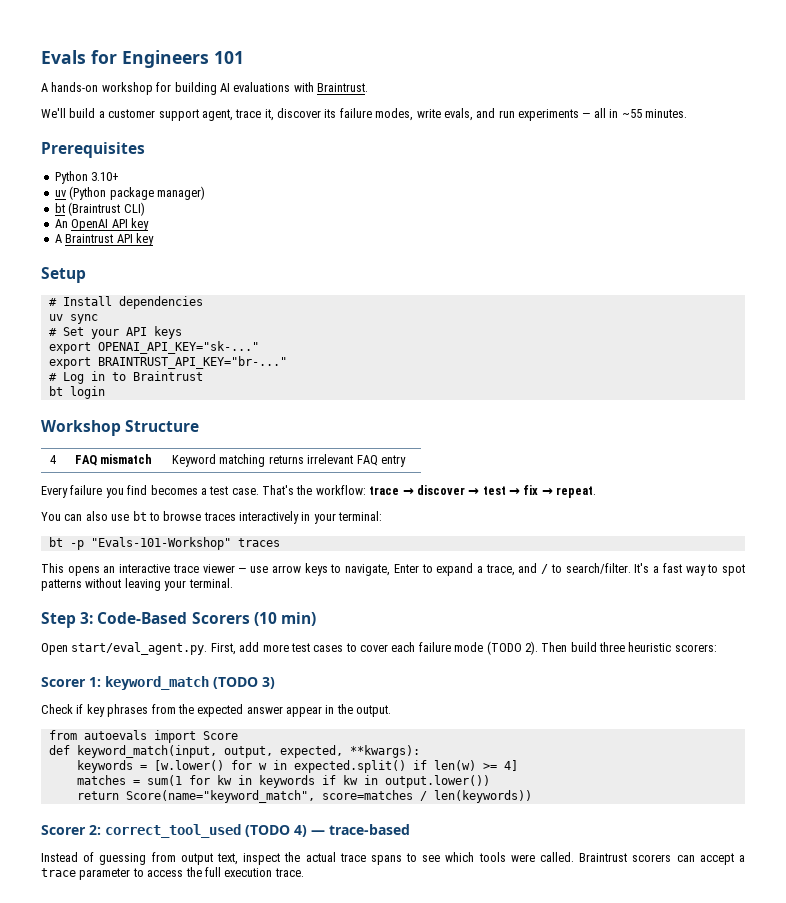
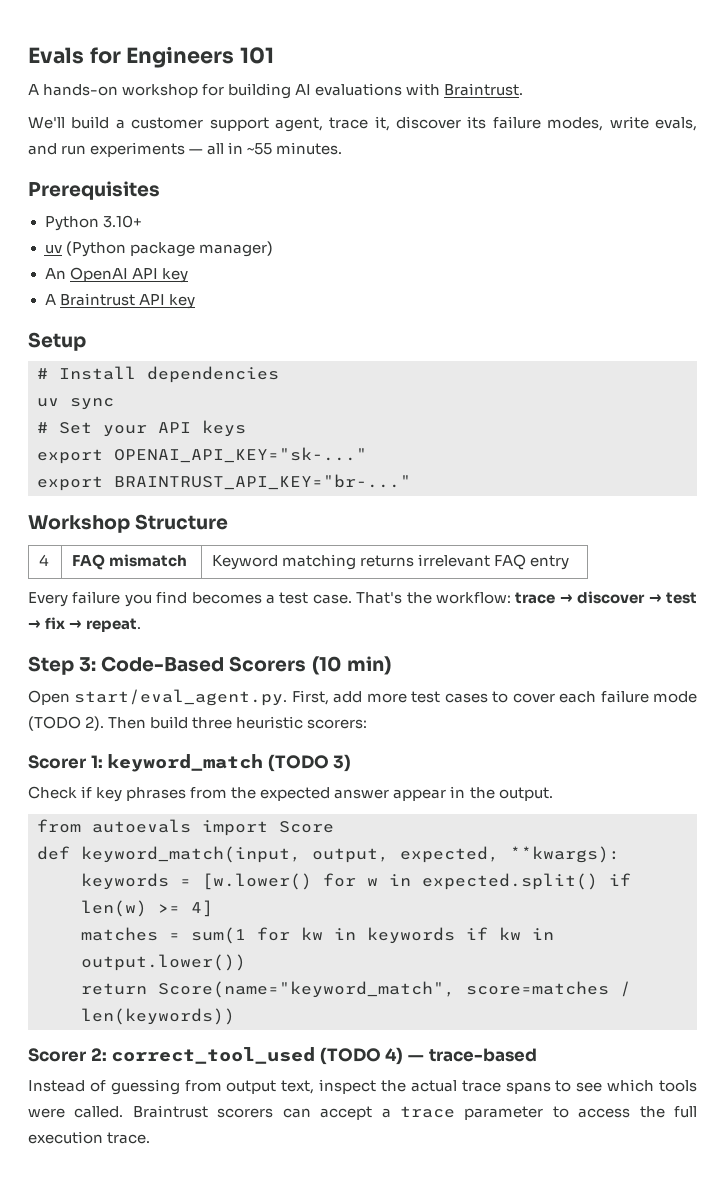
- bt (Braintrust CLI)
- # Log in to Braintrust
- bt login
- You can also use bt to browse traces interactively in your terminal:
- bt -p "Evals-101-Workshop" traces
- This opens an interactive trace viewer — use arrow keys to navigate, Enter to expand a trace, and / to search/filter. It's a fast way to spot patterns without leaving your terminal.

